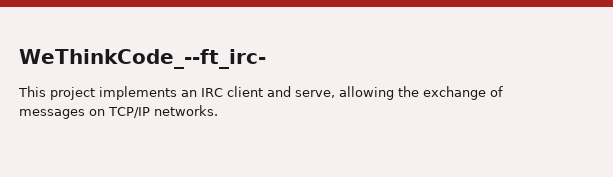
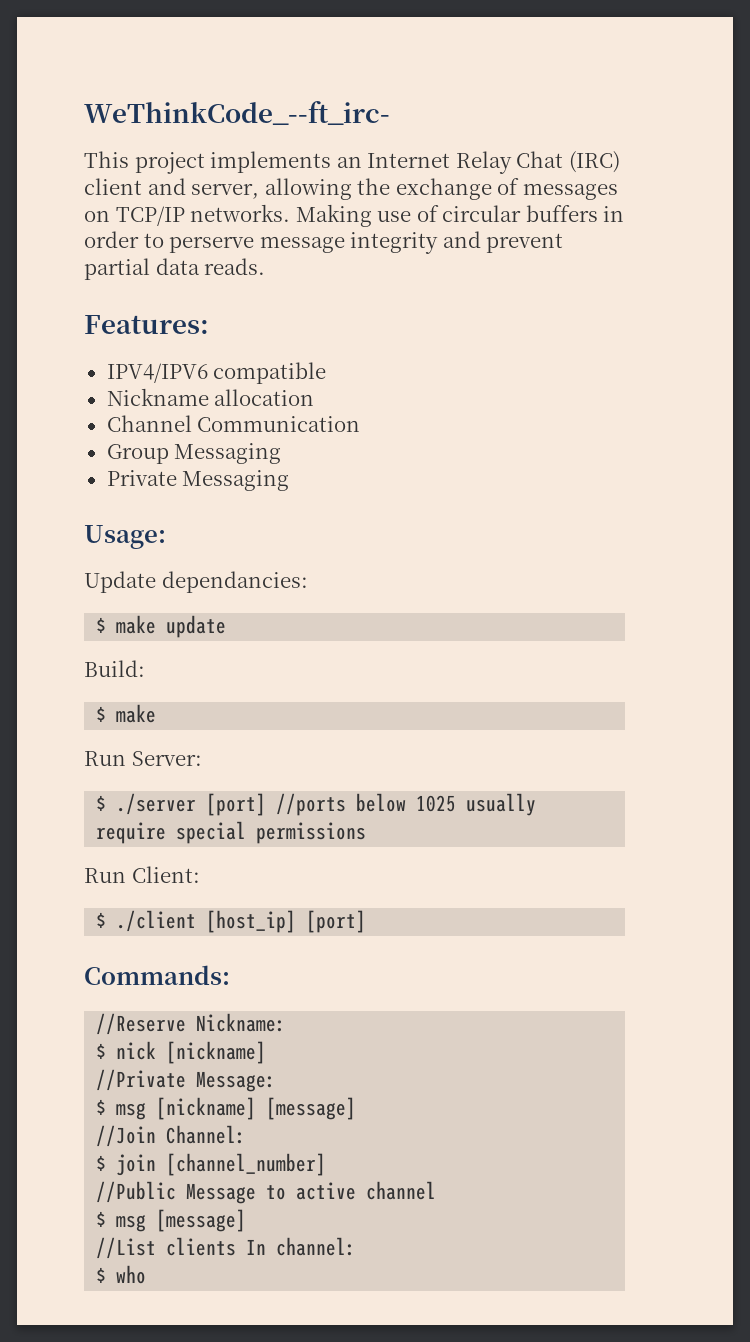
- This project implements an IRC client and serve, allowing the exchange of messages on TCP/IP networks.
+ This project implements an Internet Relay Chat (IRC) client and server, allowing the exchange of messages on TCP/IP networks.
+ Making use of circular buffers in order to perserve message integrity and prevent partial data reads.
+ Features:
+ IPV4/IPV6 compatible
+ Nickname allocation
+ Channel Communication
+ Group Messaging
+ Private Messaging
+ Usage:
+ Update dependancies:
+ $ make update
+ Build:
+ $ make
+ Run Server:
+ $ ./server [port] //ports below 1025 usually require special permissions
+ Run Client:
+ $ ./client [host_ip] [port]
+ Commands:
+ //Reserve Nickname:
+ $ nick [nickname]
+ //Private Message:
+ $ msg [nickname] [message]
+ //Join Channel:
+ $ join [channel_number]
+ //Public Message to active channel
+ $ msg [message]
+ //List clients In channel:
+ $ who

